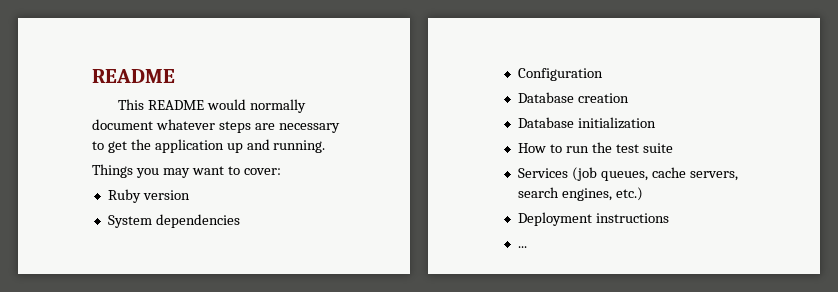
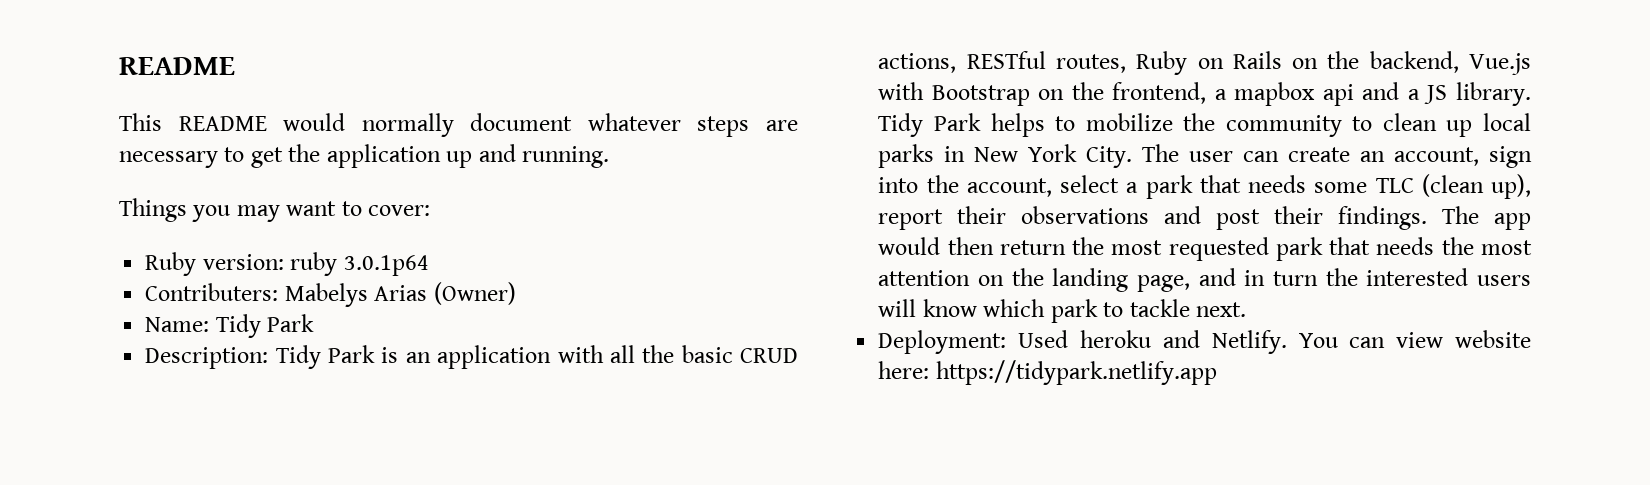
- Ruby version
- System dependencies
- Configuration
- Database creation
- Database initialization
- How to run the test suite
- Services (job queues, cache servers, search engines, etc.)
- Deployment instructions
- ...
+ Ruby version: ruby 3.0.1p64
+ Contributers: Mabelys Arias (Owner)
+ Name: Tidy Park
+ Description: Tidy Park is an application with all the basic CRUD actions, RESTful routes, Ruby on Rails on the backend, Vue.js with Bootstrap on the frontend, a mapbox api and a JS library. Tidy Park helps to mobilize the community to clean up local parks in New York City. The user can create an account, sign into the account, select a park that needs some TLC (clean up), report their observations and post their findings. The app would then return the most requested park that needs the most attention on the landing page, and in turn the interested users will know which park to tackle next.
+ Deployment: Used heroku and Netlify. You can view website here: https://tidypark.netlify.app

